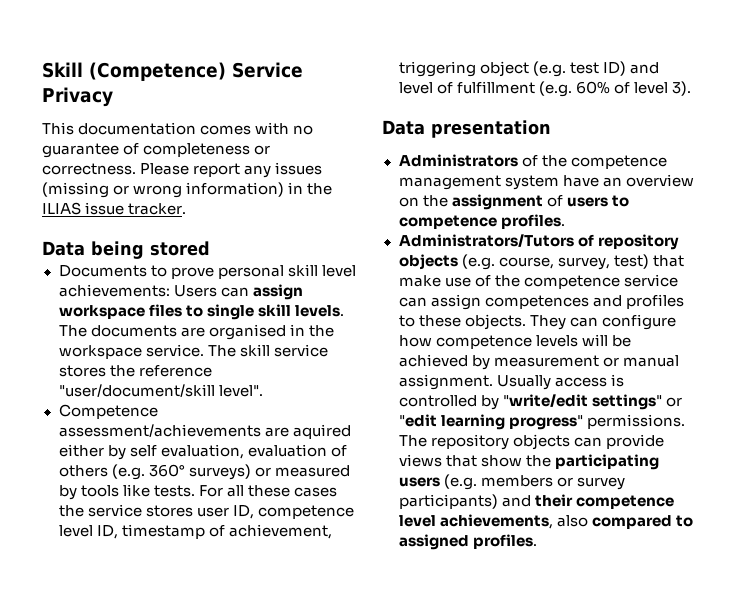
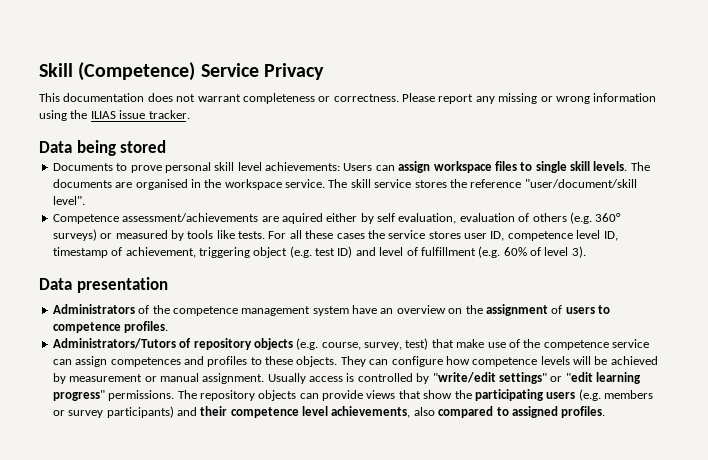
- This documentation comes with no guarantee of completeness or correctness.
+ This documentation does not warrant completeness or correctness.
- Please report any issues (missing or wrong information) in the ILIAS issue tracker.
+ Please report any missing or wrong information using the ILIAS issue tracker.

